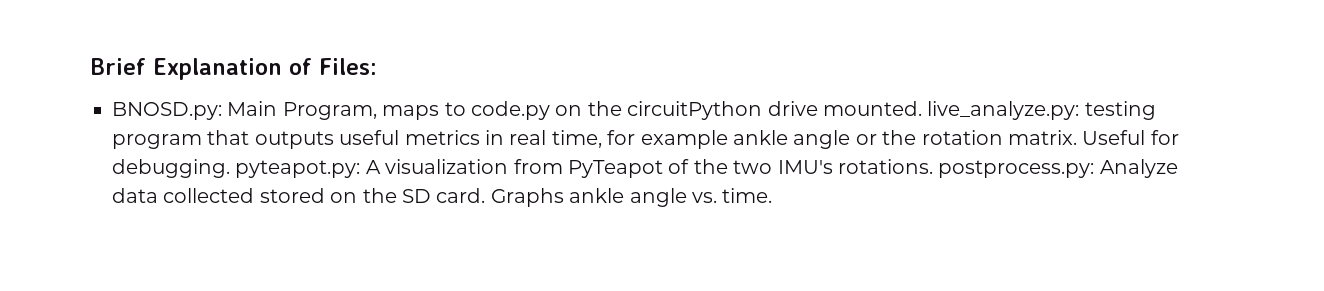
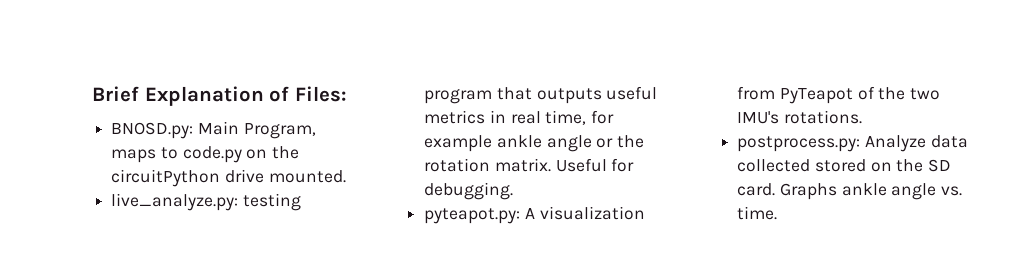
- BNOSD.py: Main Program, maps to code.py on the circuitPython drive mounted. live_analyze.py: testing program that outputs useful metrics in real time, for example ankle angle or the rotation matrix.
+ BNOSD.py: Main Program, maps to code.py on the circuitPython drive mounted.
+ live_analyze.py: testing program that outputs useful metrics in real time, for example ankle angle or the rotation matrix.
- Useful for debugging. pyteapot.py: A visualization from PyTeapot of the two IMU's rotations. postprocess.py: Analyze data collected stored on the SD card.
+ Useful for debugging.
+ pyteapot.py: A visualization from PyTeapot of the two IMU's rotations.
+ postprocess.py: Analyze data collected stored on the SD card.

